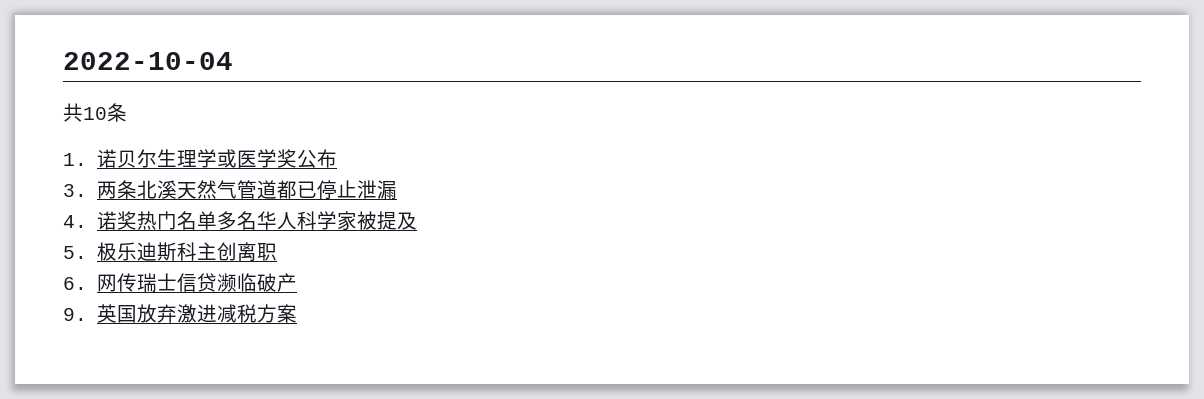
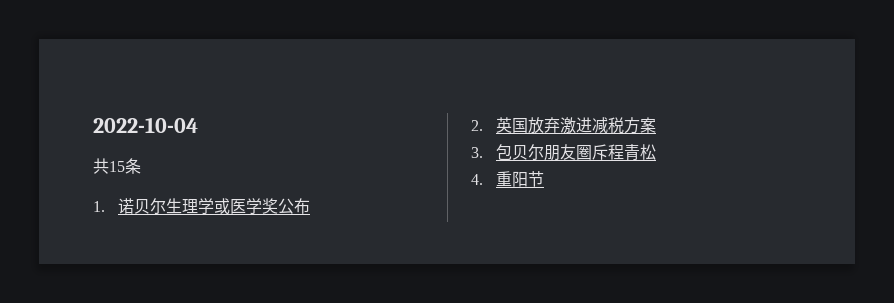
- 共10条
+ 共15条
- 3.两条北溪天然气管道都已停止泄漏
- 4.诺奖热门名单多名华人科学家被提及
- 5.极乐迪斯科主创离职
- 6.网传瑞士信贷濒临破产
- 9.英国放弃激进减税方案
+ 2.英国放弃激进减税方案
+ 3.包贝尔朋友圈斥程青松
+ 4.重阳节

